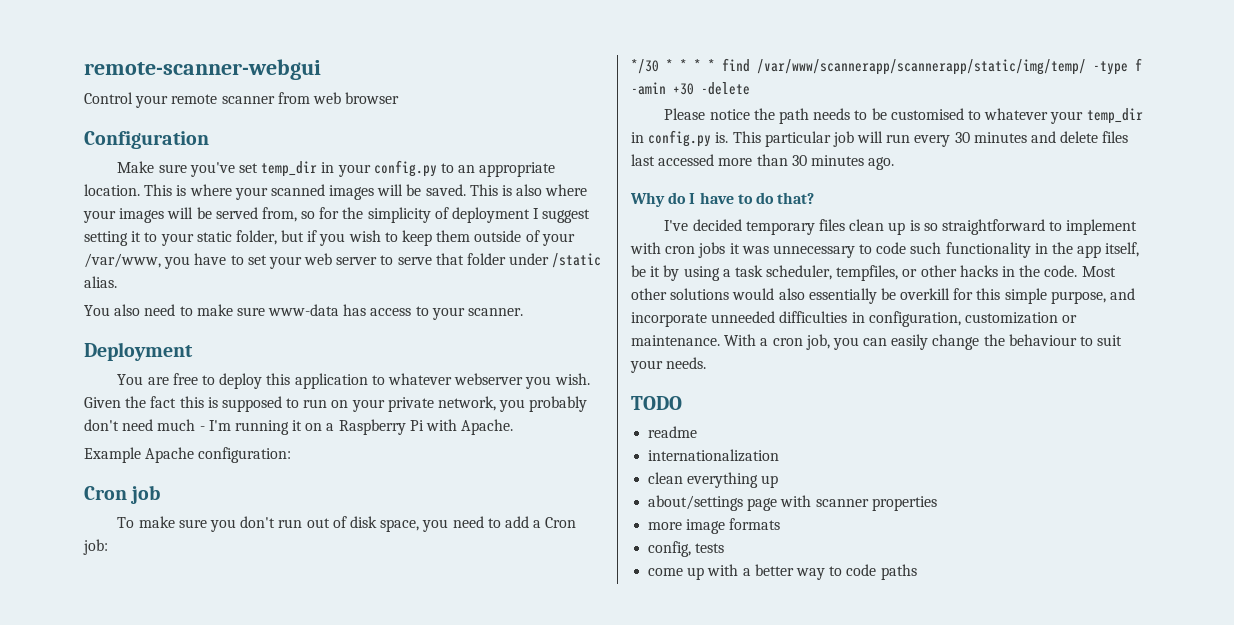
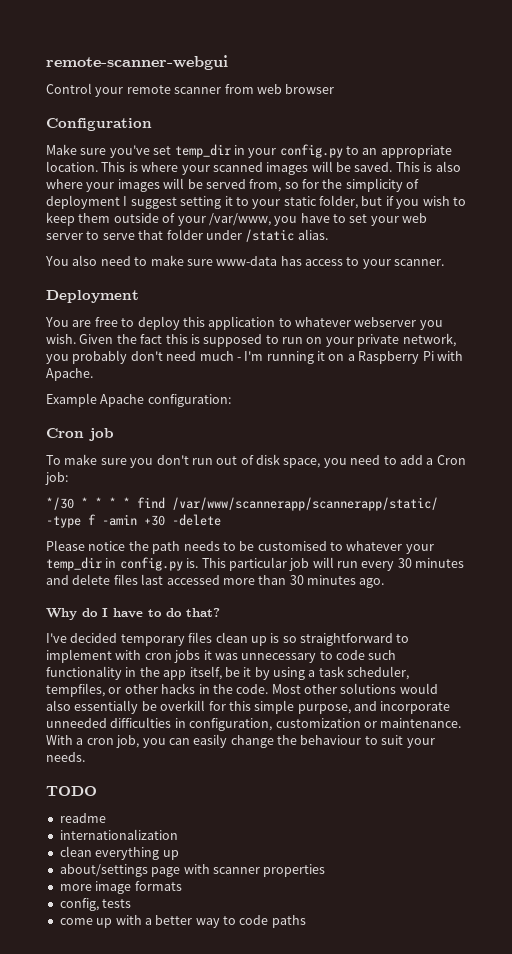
- */30 * * * * find /var/www/scannerapp/scannerapp/static/img/temp/ -type f -amin +30 -delete
+ */30 * * * * find /var/www/scannerapp/scannerapp/static/ -type f -amin +30 -delete

